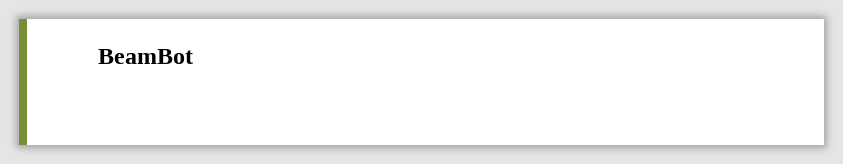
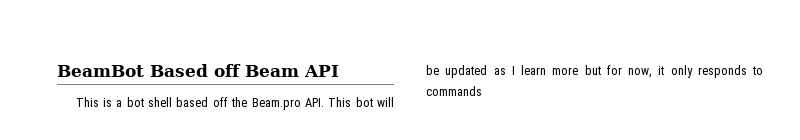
- BeamBot
+ BeamBot Based off Beam API
+ This is a bot shell based off the Beam.pro API. This bot will be updated as I learn more but for now, it only responds to commands

